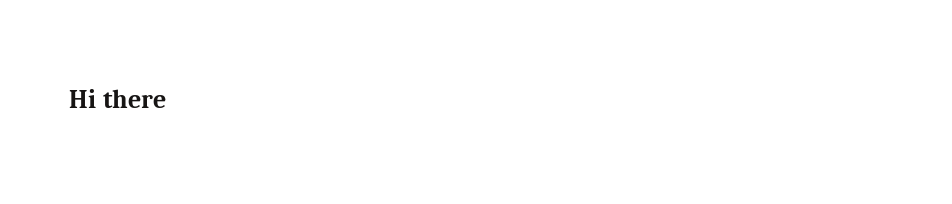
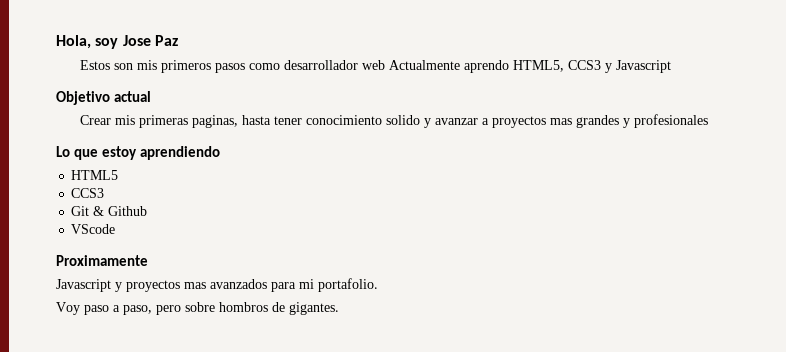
- Hi there
+ Hola, soy Jose Paz
+ Estos son mis primeros pasos como desarrollador web Actualmente aprendo HTML5, CCS3 y Javascript
+ Objetivo actual
+ Crear mis primeras paginas, hasta tener conocimiento solido y avanzar a proyectos mas grandes y profesionales
+ Lo que estoy aprendiendo
+ HTML5
+ CCS3
+ Git & Github
+ VScode
+ Proximamente
+ Javascript y proyectos mas avanzados para mi portafolio.
+ Voy paso a paso, pero sobre hombros de gigantes.

